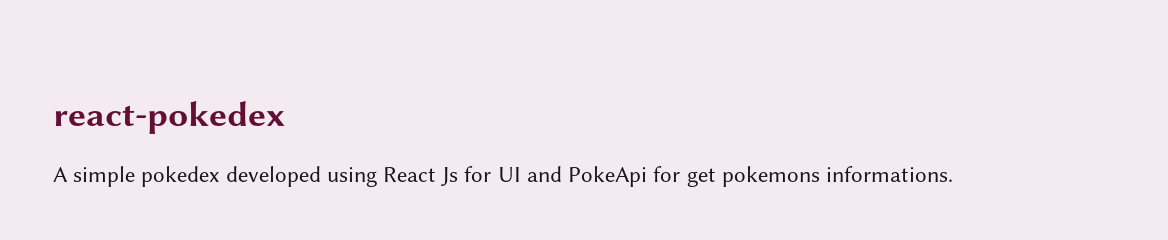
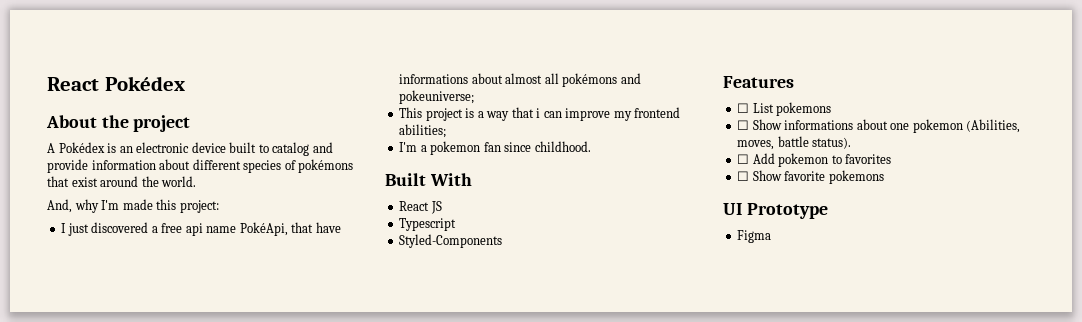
- react-pokedex
- A simple pokedex developed using React Js for UI and PokeApi for get pokemons informations.
+ React Pokédex
+ About the project
+ A Pokédex is an electronic device built to catalog and provide information about different species of pokémons that exist around the world.
+ And, why I'm made this project:
+ I just discovered a free api name PokéApi, that have informations about almost all pokémons and pokeuniverse;
+ This project is a way that i can improve my frontend abilities;
+ I'm a pokemon fan since childhood.
+ Built With
+ React JS
+ Typescript
+ Styled-Components
+ Features
+ ☐ List pokemons
+ ☐ Show informations about one pokemon (Abilities, moves, battle status).
+ ☐ Add pokemon to favorites
+ ☐ Show favorite pokemons
+ UI Prototype
+ Figma

